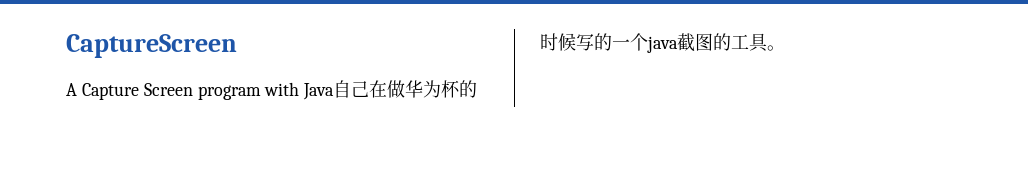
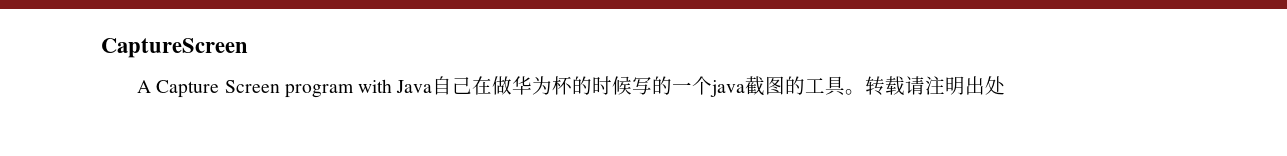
+ 转载请注明出处

